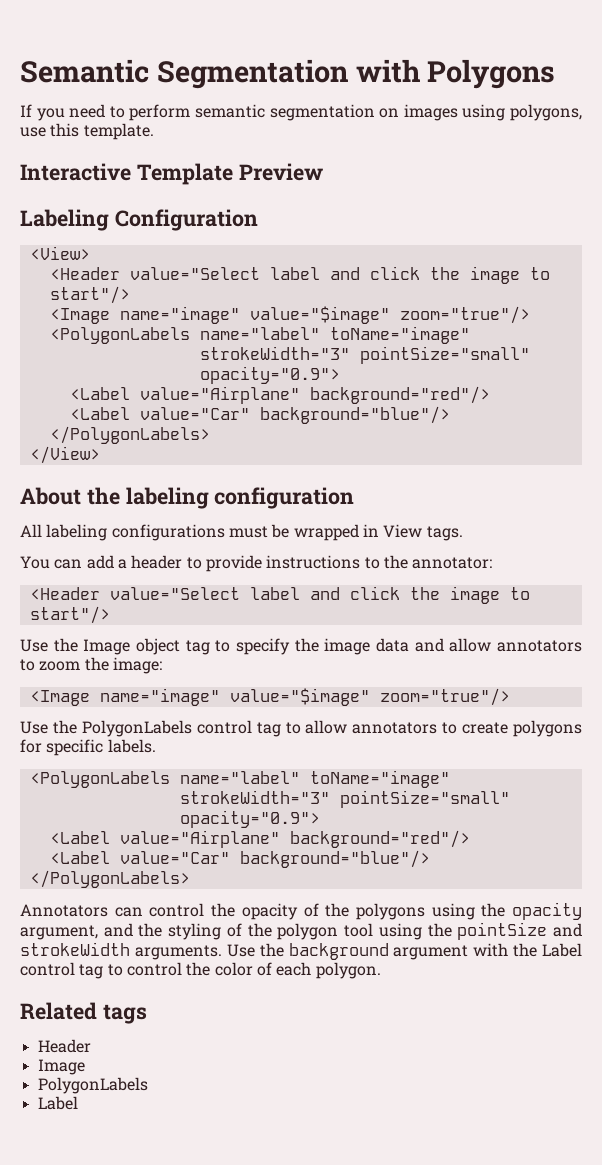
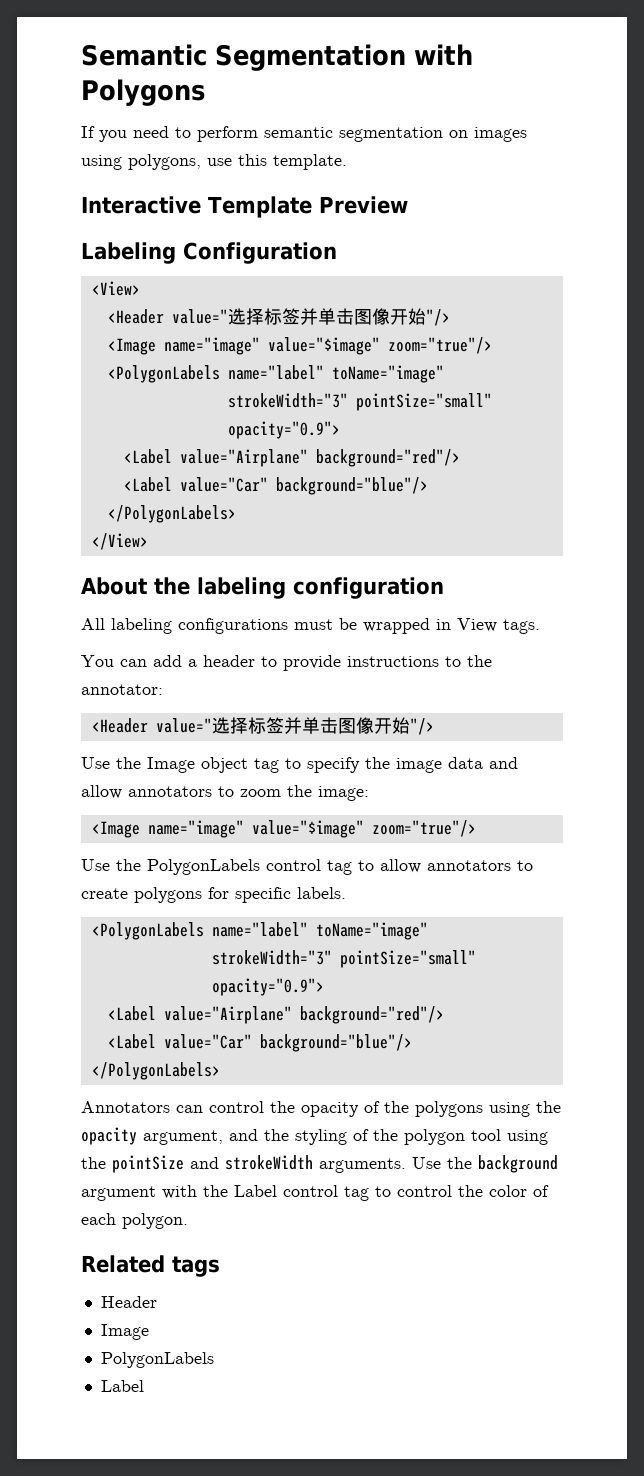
  <View>
- <Header value="Select label and click the image to start"/>
+ <Header value="选择标签并单击图像开始"/>
  You can add a header to provide instructions to the annotator:
- <Header value="Select label and click the image to start"/>
+ <Header value="选择标签并单击图像开始"/>

